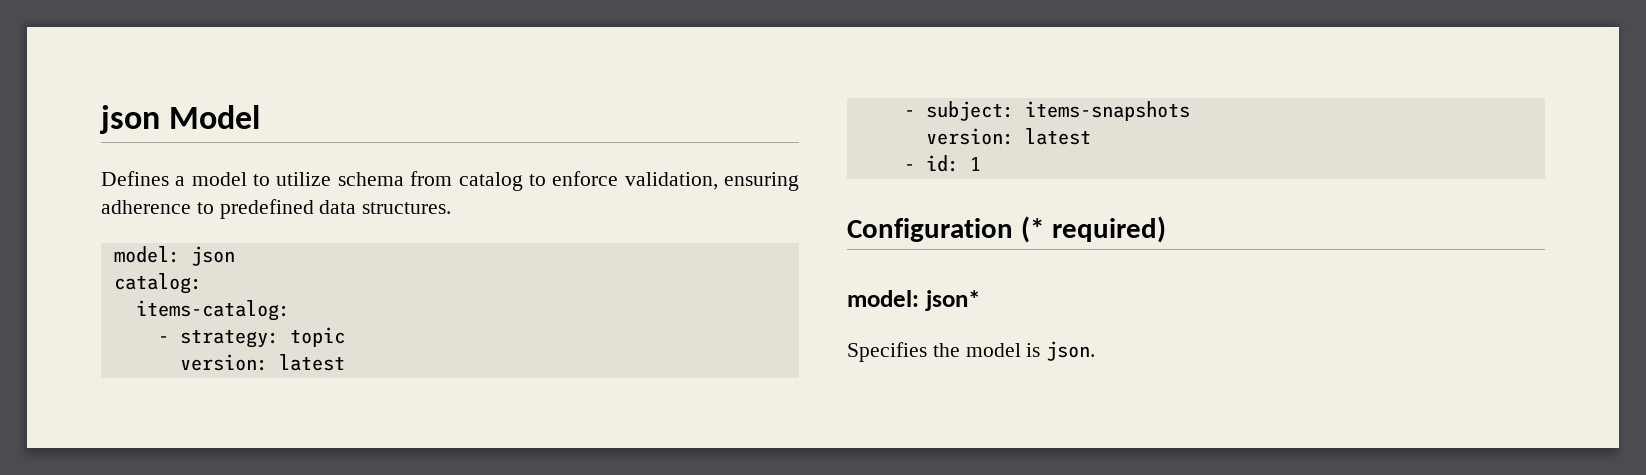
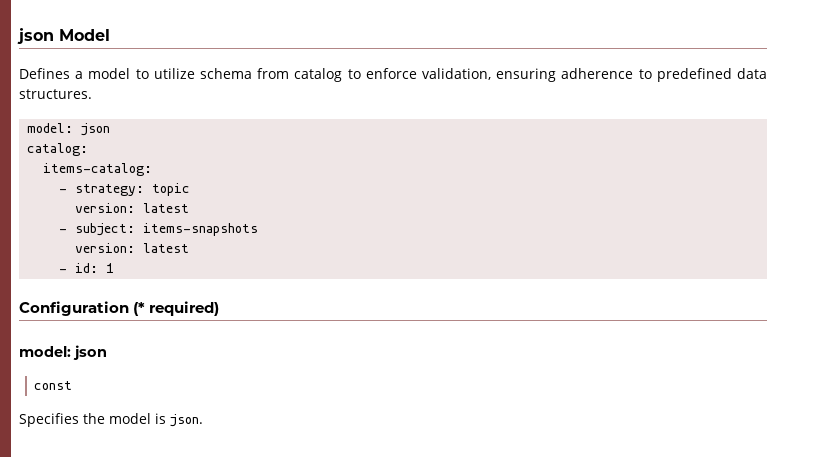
  Configuration (* required)
- model: json*
+ model: json
+ const

